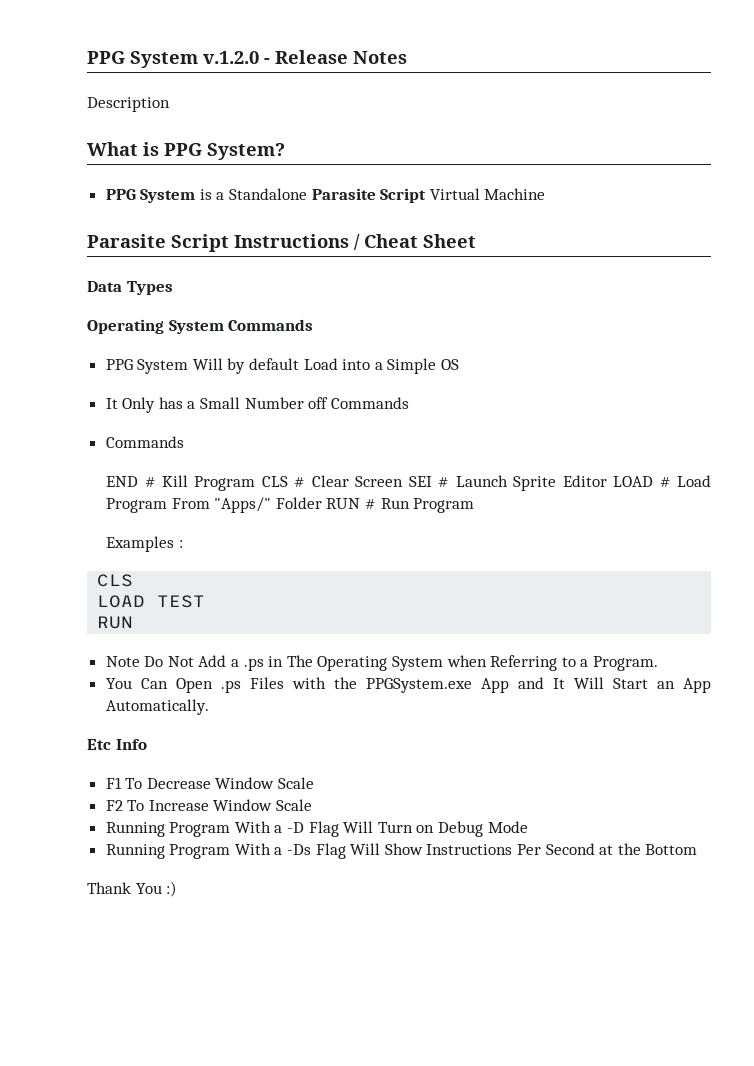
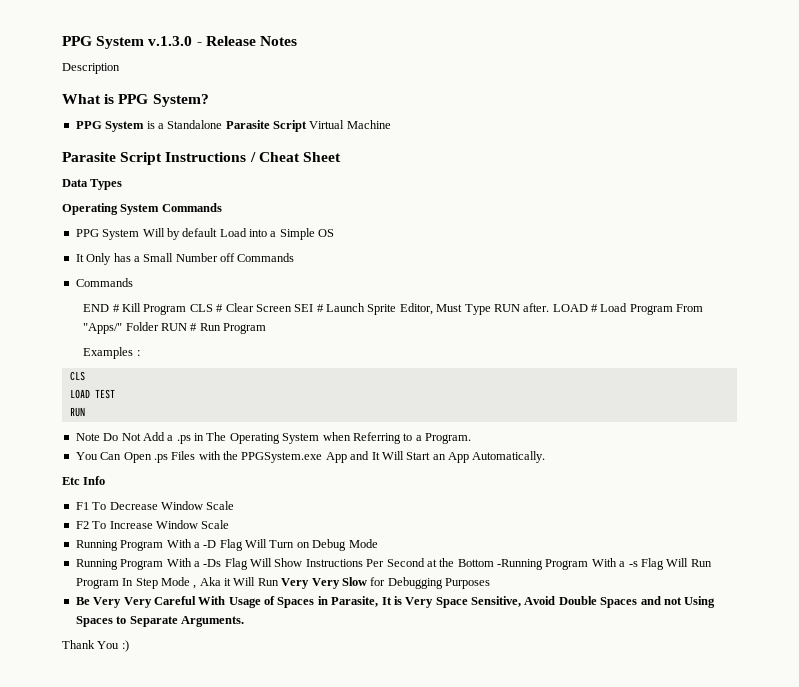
- PPG System v.1.2.0 - Release Notes
+ PPG System v.1.3.0 - Release Notes
- END # Kill Program CLS # Clear Screen SEI # Launch Sprite Editor LOAD # Load Program From "Apps/" Folder RUN # Run Program
+ END # Kill Program CLS # Clear Screen SEI # Launch Sprite Editor, Must Type RUN after. LOAD # Load Program From "Apps/" Folder RUN # Run Program
- Running Program With a -Ds Flag Will Show Instructions Per Second at the Bottom
+ Running Program With a -Ds Flag Will Show Instructions Per Second at the Bottom -Running Program With a -s Flag Will Run Program In Step Mode , Aka it Will Run Very Very Slow for Debugging Purposes
+ Be Very Very Careful With Usage of Spaces in Parasite, It is Very Space Sensitive, Avoid Double Spaces and not Using Spaces to Separate Arguments.

